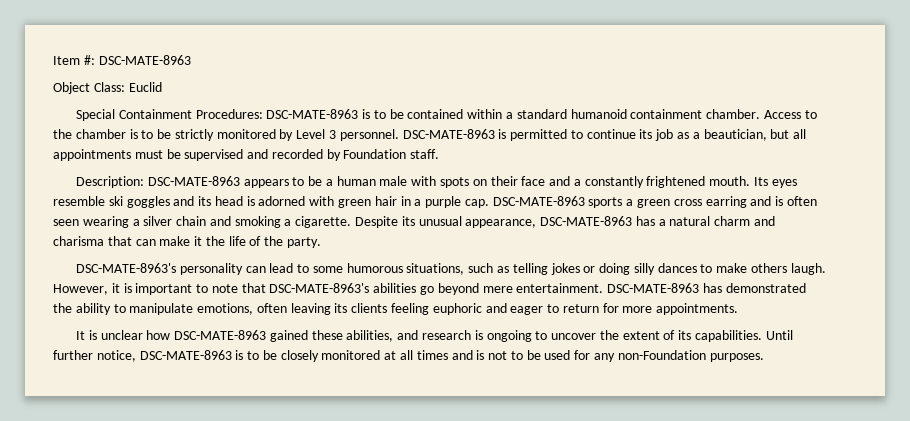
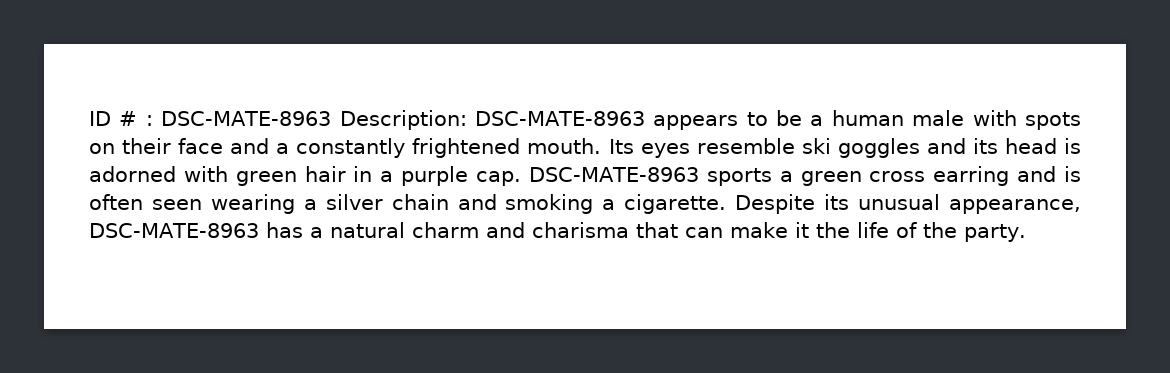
- Item #: DSC-MATE-8963
- Object Class: Euclid
- Special Containment Procedures: DSC-MATE-8963 is to be contained within a standard humanoid containment chamber. Access to the chamber is to be strictly monitored by Level 3 personnel. DSC-MATE-8963 is permitted to continue its job as a beautician, but all appointments must be supervised and recorded by Foundation staff.
- Description: DSC-MATE-8963 appears to be a human male with spots on their face and a constantly frightened mouth.
+ ID # : DSC-MATE-8963 Description: DSC-MATE-8963 appears to be a human male with spots on their face and a constantly frightened mouth.
- DSC-MATE-8963's personality can lead to some humorous situations, such as telling jokes or doing silly dances to make others laugh. However, it is important to note that DSC-MATE-8963's abilities go beyond mere entertainment. DSC-MATE-8963 has demonstrated the ability to manipulate emotions, often leaving its clients feeling euphoric and eager to return for more appointments.
- It is unclear how DSC-MATE-8963 gained these abilities, and research is ongoing to uncover the extent of its capabilities. Until further notice, DSC-MATE-8963 is to be closely monitored at all times and is not to be used for any non-Foundation purposes.

